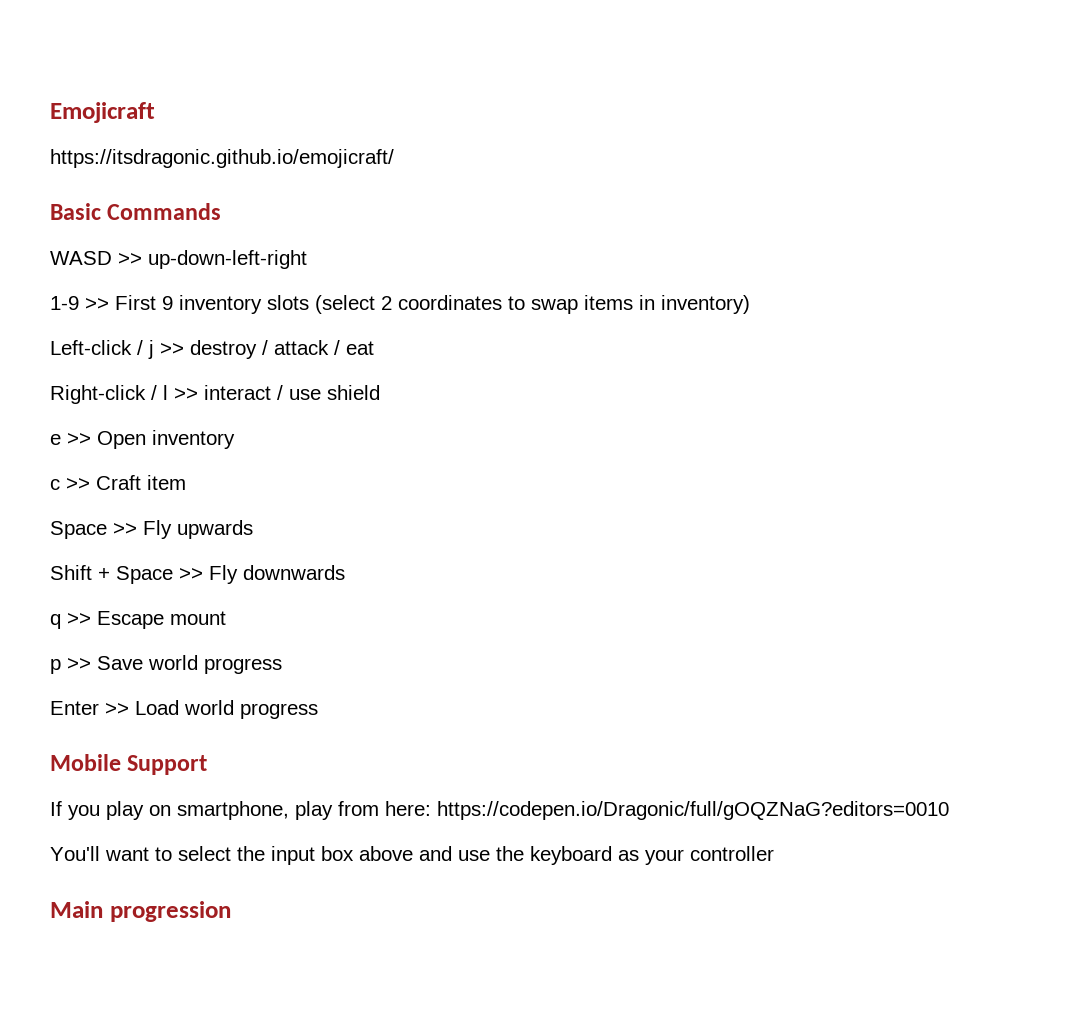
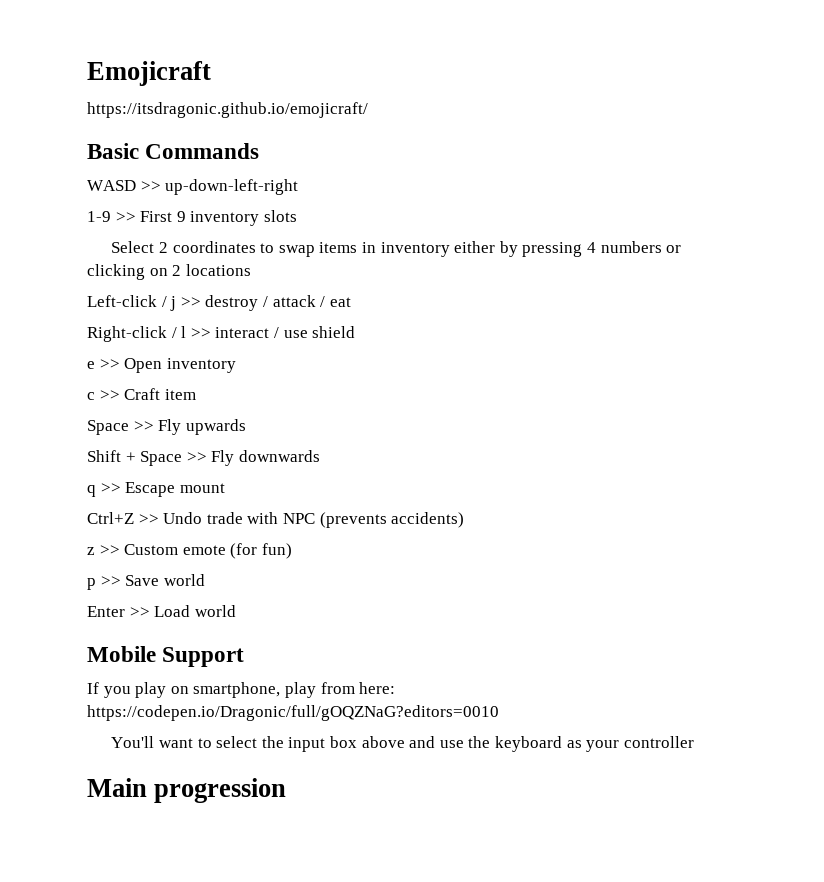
- 1-9 >> First 9 inventory slots (select 2 coordinates to swap items in inventory)
+ 1-9 >> First 9 inventory slots
+ Select 2 coordinates to swap items in inventory either by pressing 4 numbers or clicking on 2 locations
+ Ctrl+Z >> Undo trade with NPC (prevents accidents)
+ z >> Custom emote (for fun)
- p >> Save world progress
+ p >> Save world
- Enter >> Load world progress
+ Enter >> Load world

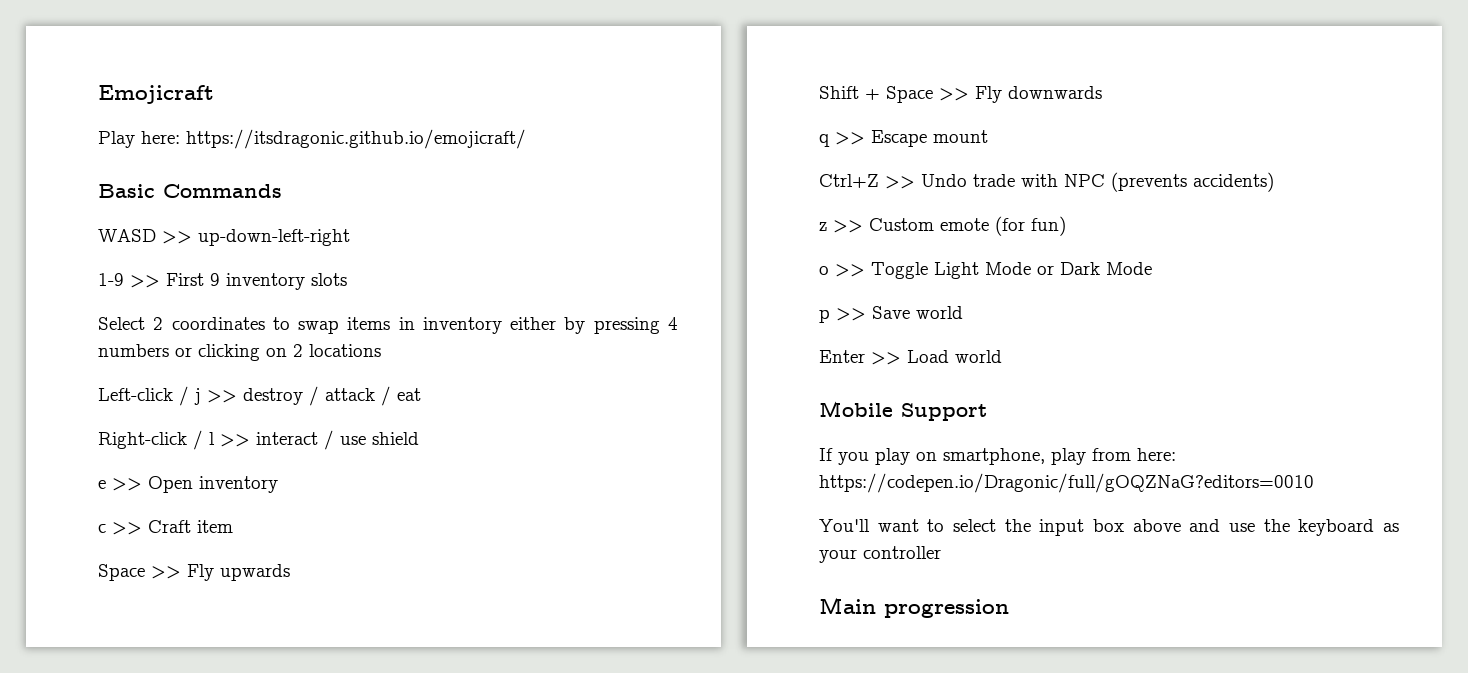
- https://itsdragonic.github.io/emojicraft/
+ Play here: https://itsdragonic.github.io/emojicraft/
+ o >> Toggle Light Mode or Dark Mode

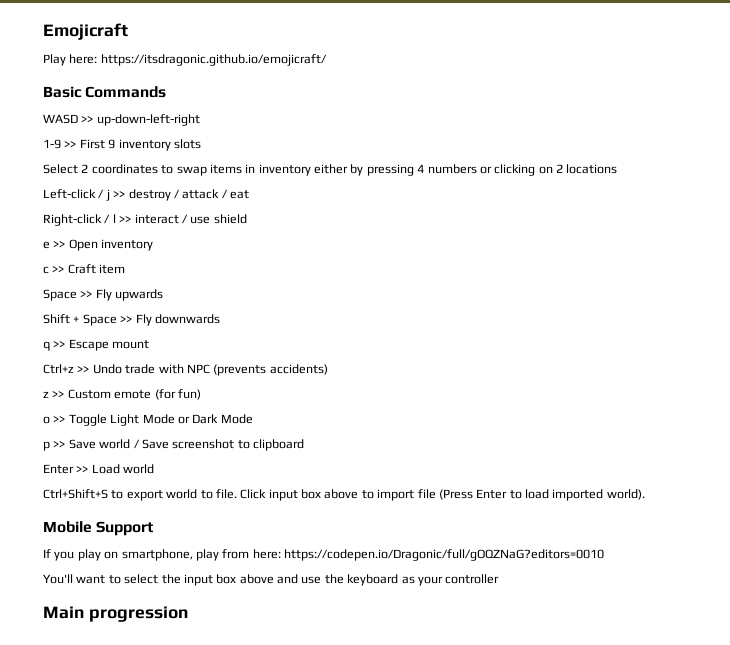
- Ctrl+Z >> Undo trade with NPC (prevents accidents)
+ Ctrl+z >> Undo trade with NPC (prevents accidents)
- p >> Save world
+ p >> Save world / Save screenshot to clipboard
+ Ctrl+Shift+S to export world to file. Click input box above to import file (Press Enter to load imported world).

